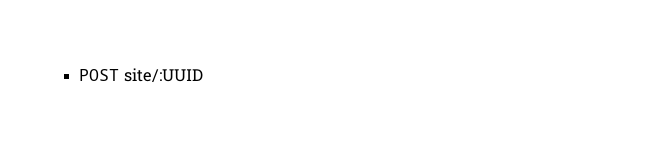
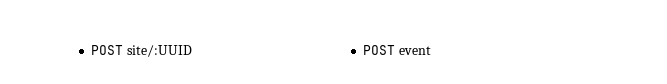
+ POST event

